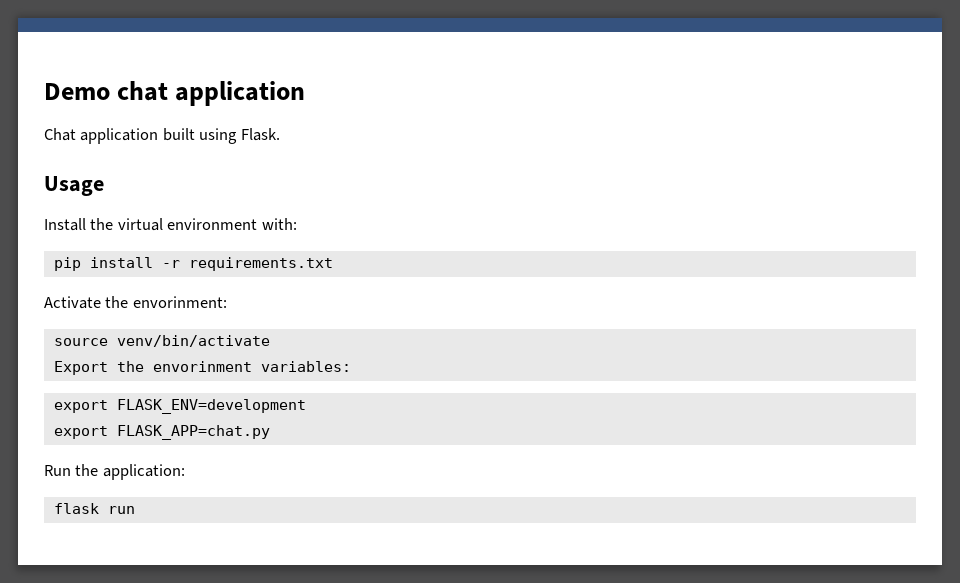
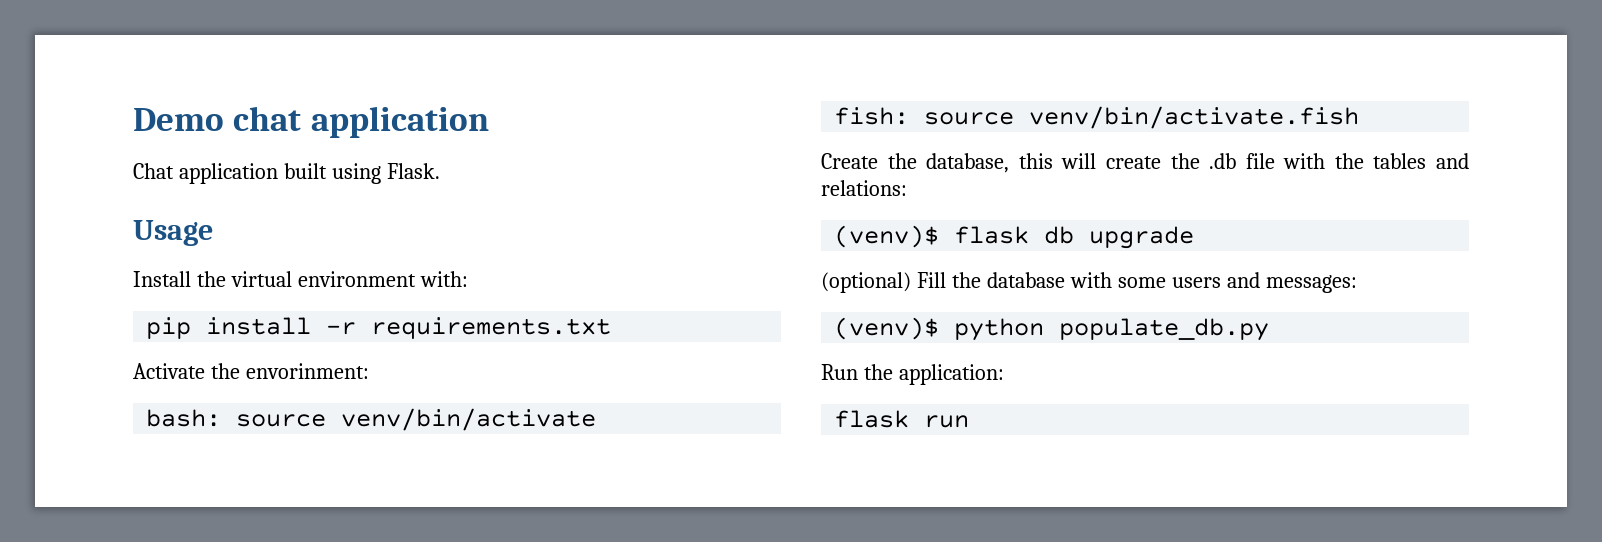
- source venv/bin/activate
+ bash: source venv/bin/activate
- Export the envorinment variables:
- export FLASK_ENV=development
- export FLASK_APP=chat.py
+ fish: source venv/bin/activate.fish
+ Create the database, this will create the .db file with the tables and relations:
+ (venv)$ flask db upgrade
+ (optional) Fill the database with some users and messages:
+ (venv)$ python populate_db.py

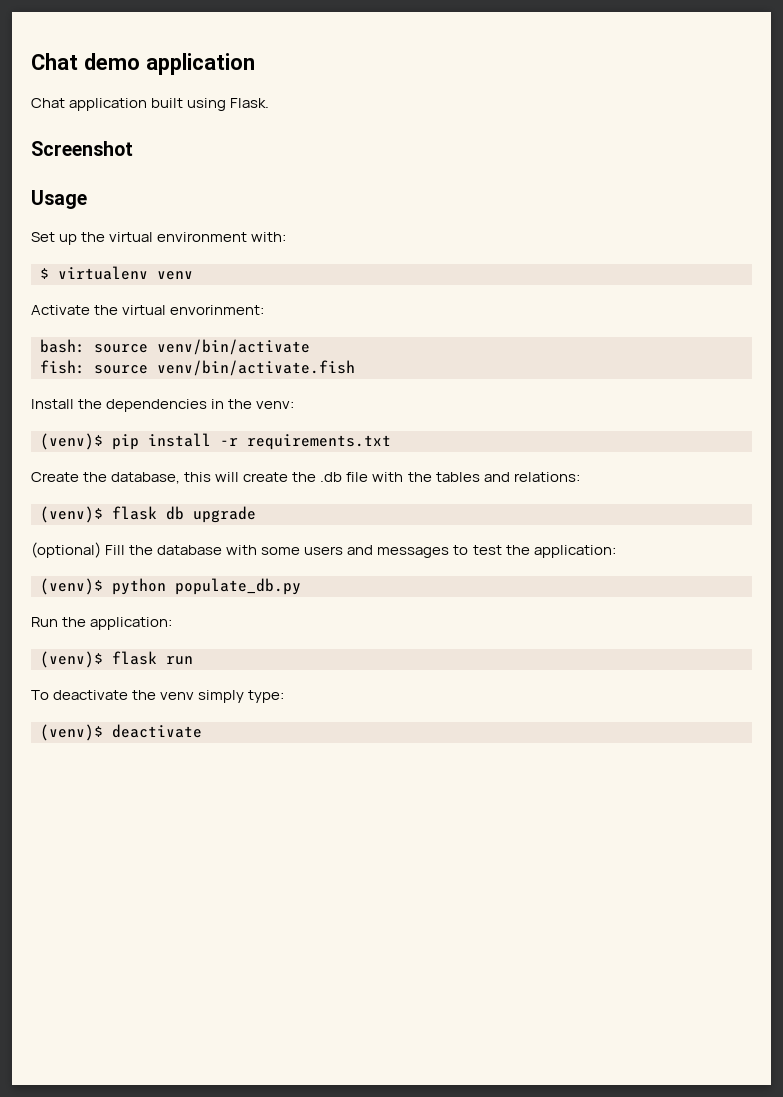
- Demo chat application
+ Chat demo application
+ Screenshot
- Install the virtual environment with:
+ Set up the virtual environment with:
- pip install -r requirements.txt
+ $ virtualenv venv
- Activate the envorinment:
+ Activate the virtual envorinment:
+ Install the dependencies in the venv:
+ (venv)$ pip install -r requirements.txt
- (optional) Fill the database with some users and messages:
+ (optional) Fill the database with some users and messages to test the application:
- flask run
+ (venv)$ flask run
+ To deactivate the venv simply type:
+ (venv)$ deactivate

